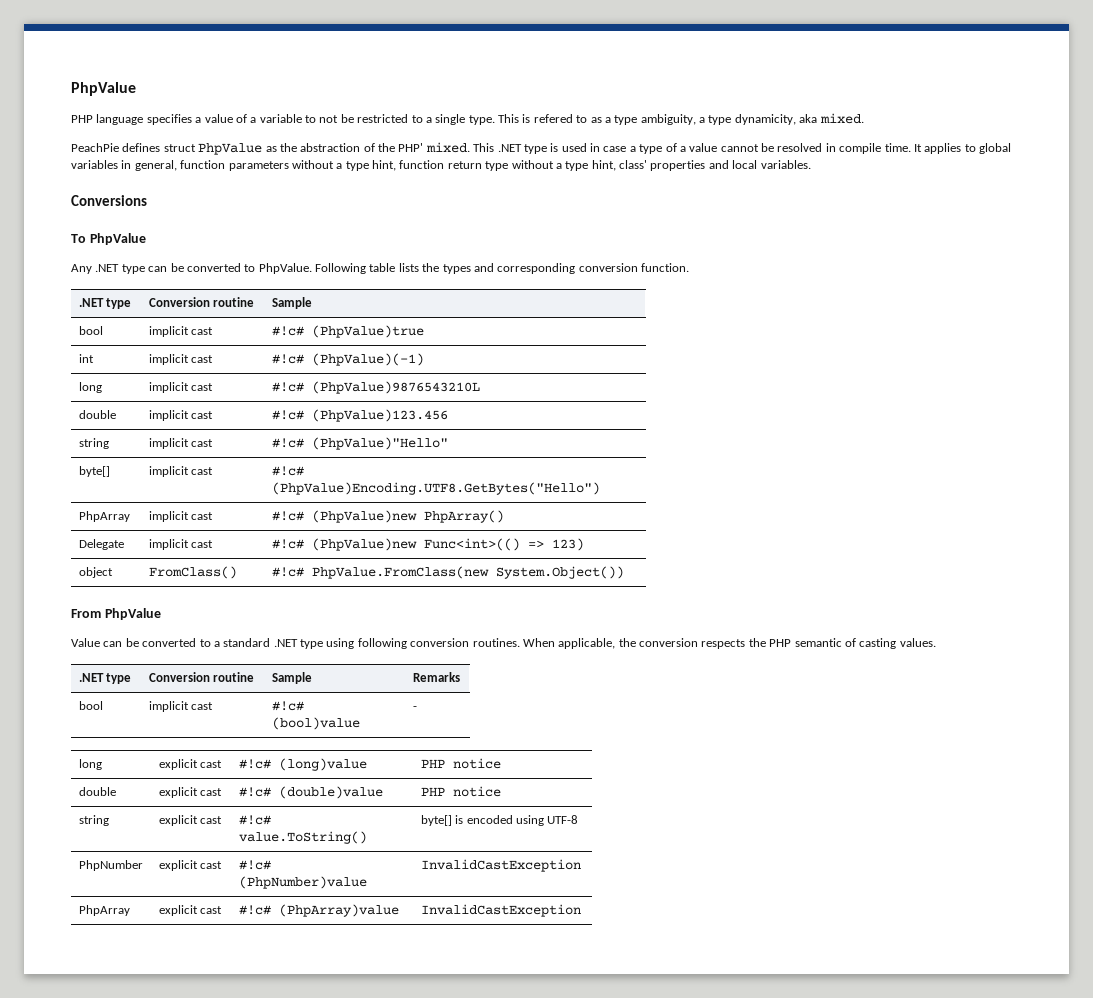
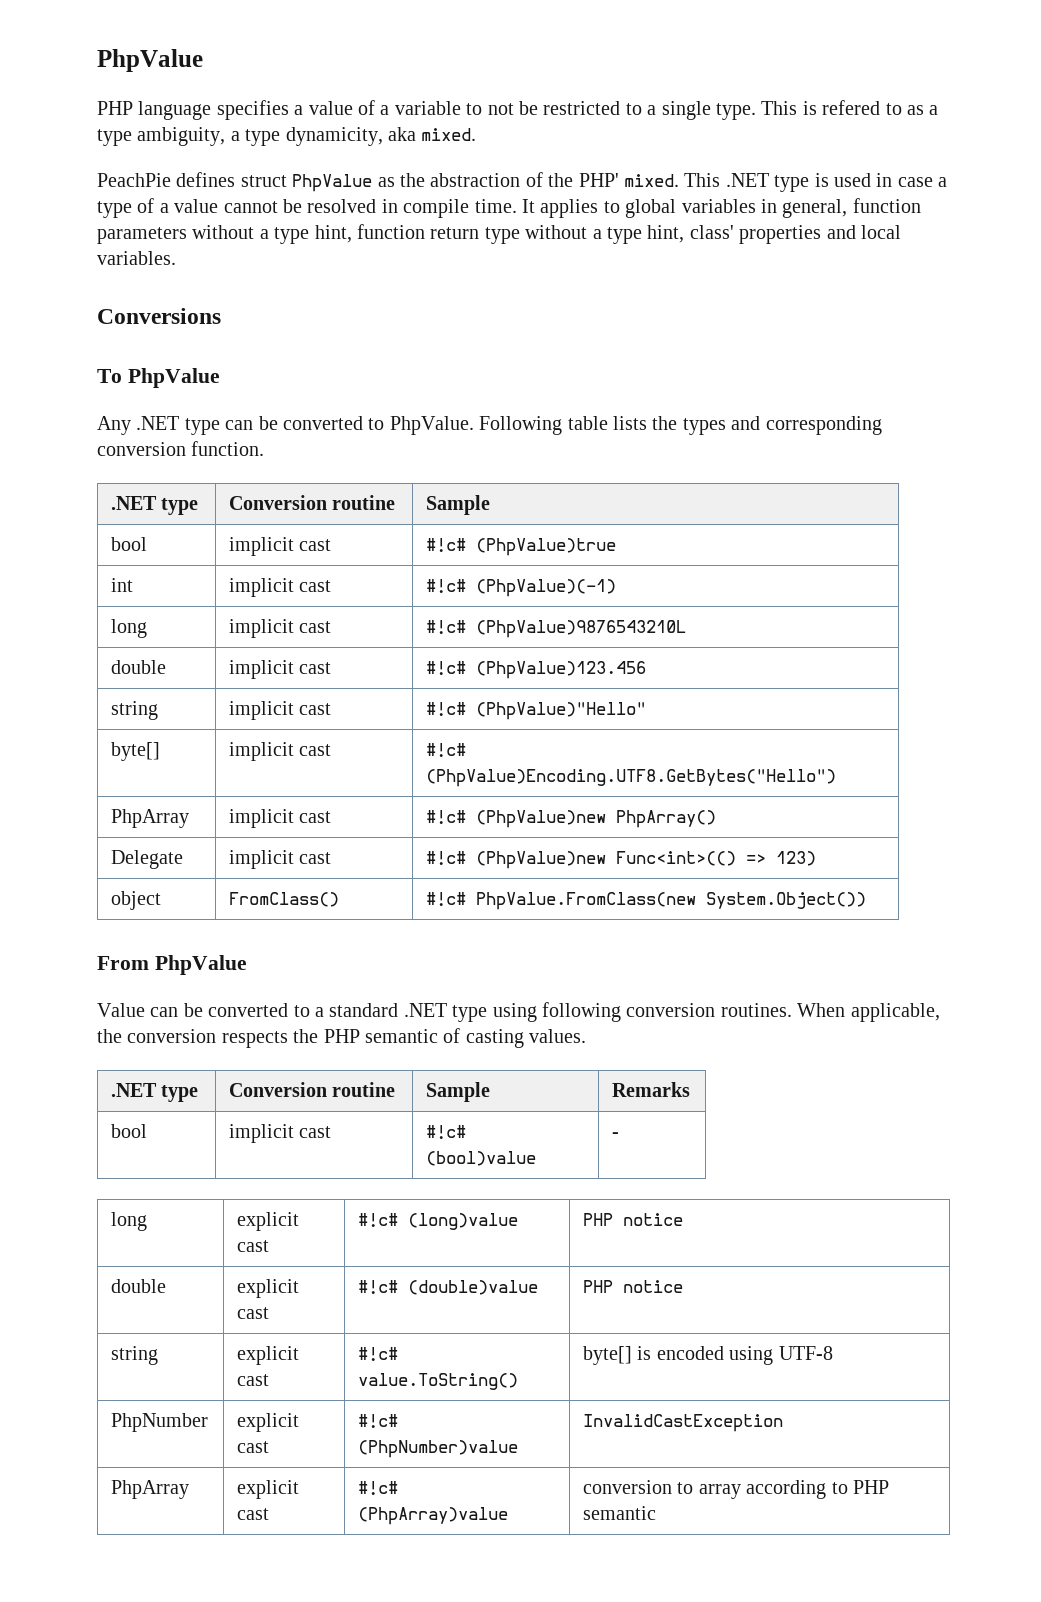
- PhpArray | explicit cast | #!c# (PhpArray)value | InvalidCastException
+ PhpArray | explicit cast | #!c# (PhpArray)value | conversion to array according to PHP semantic

